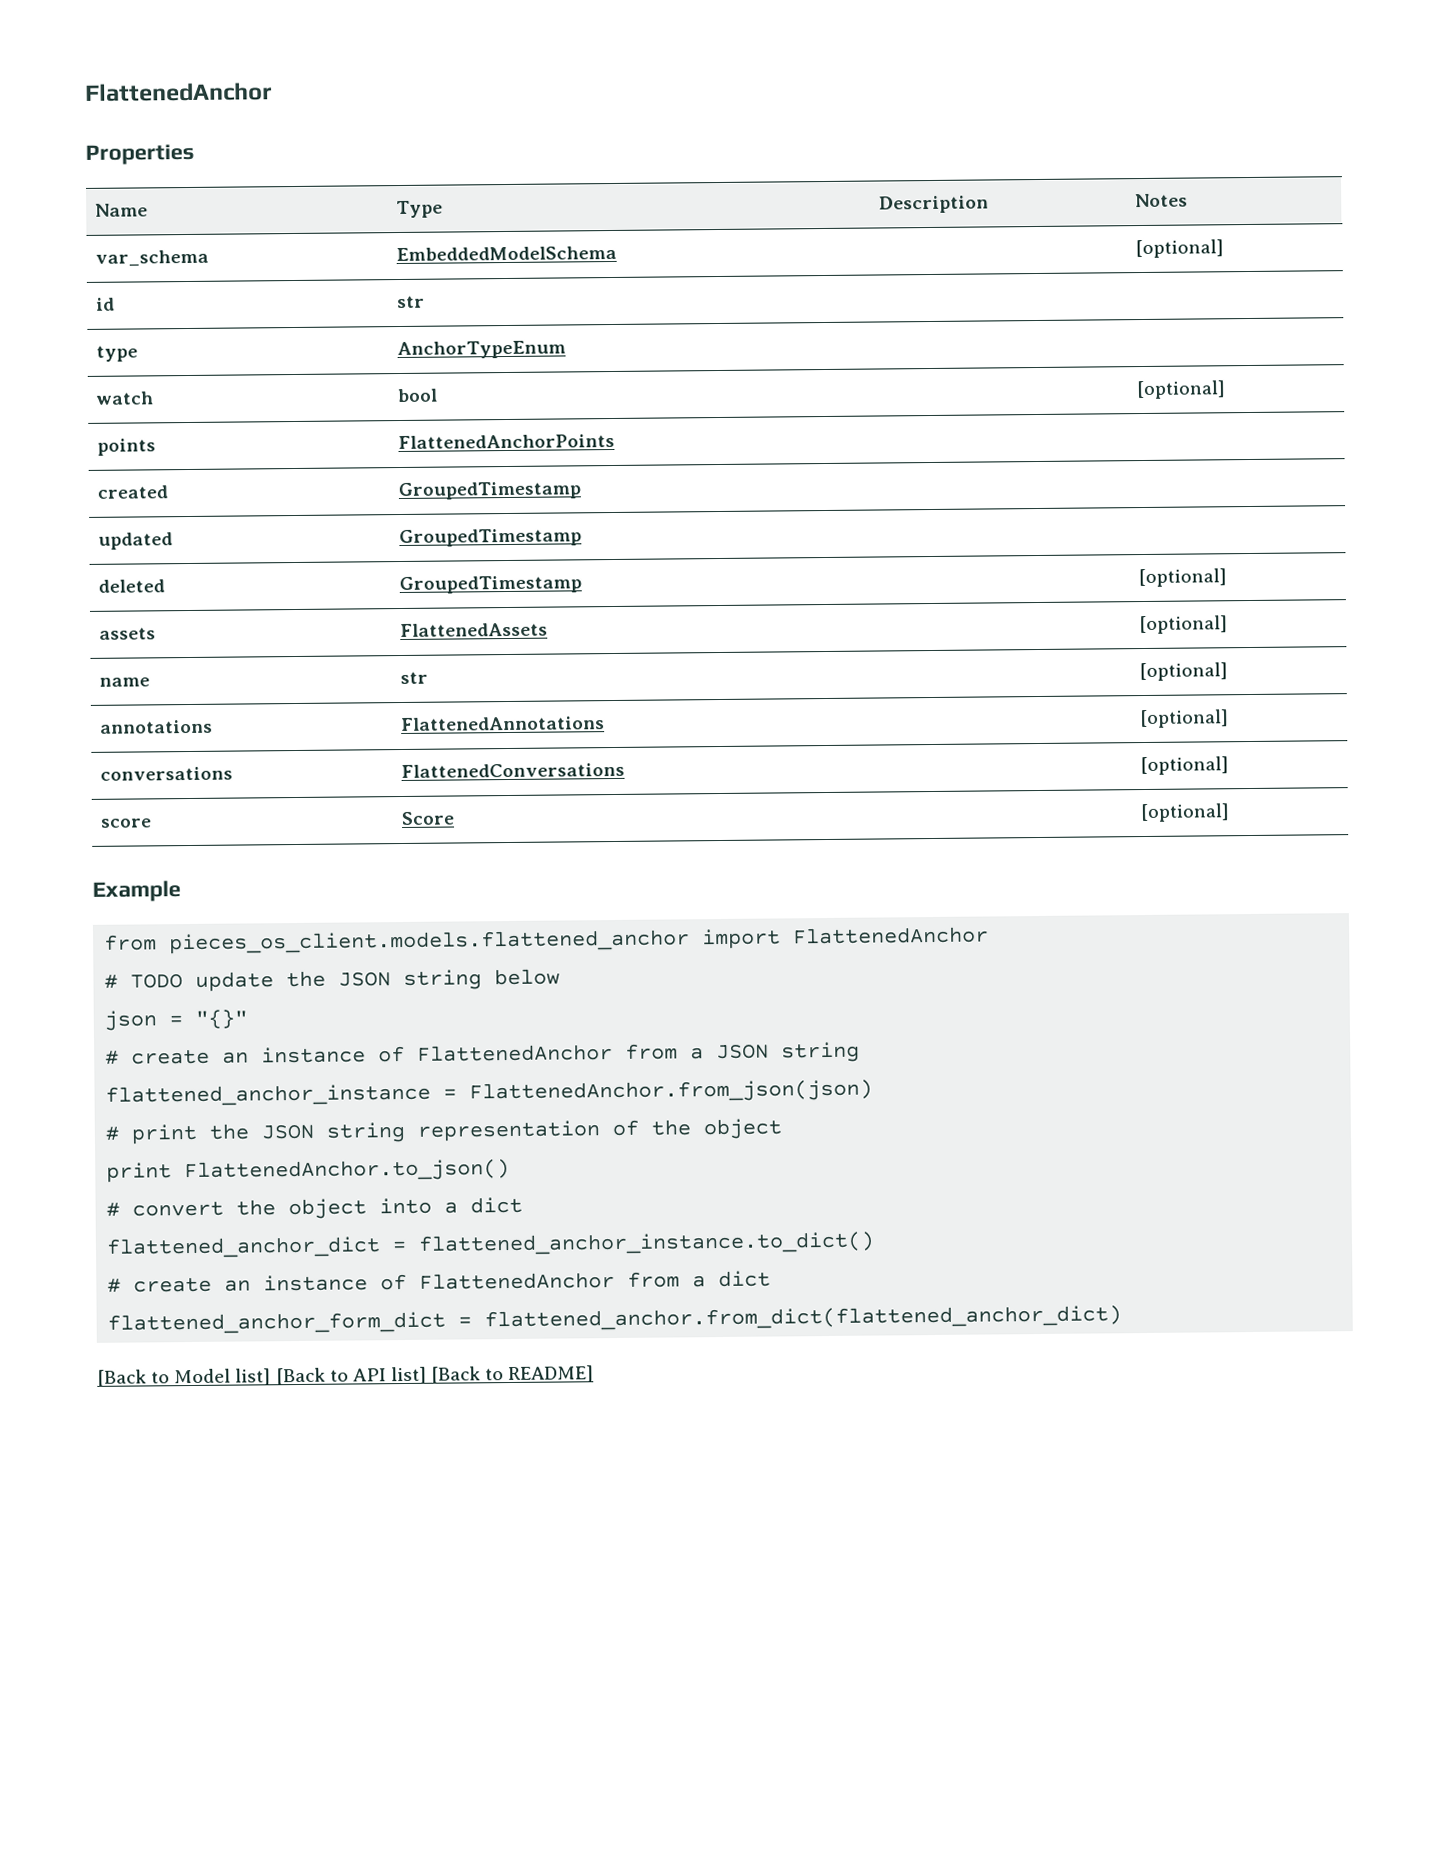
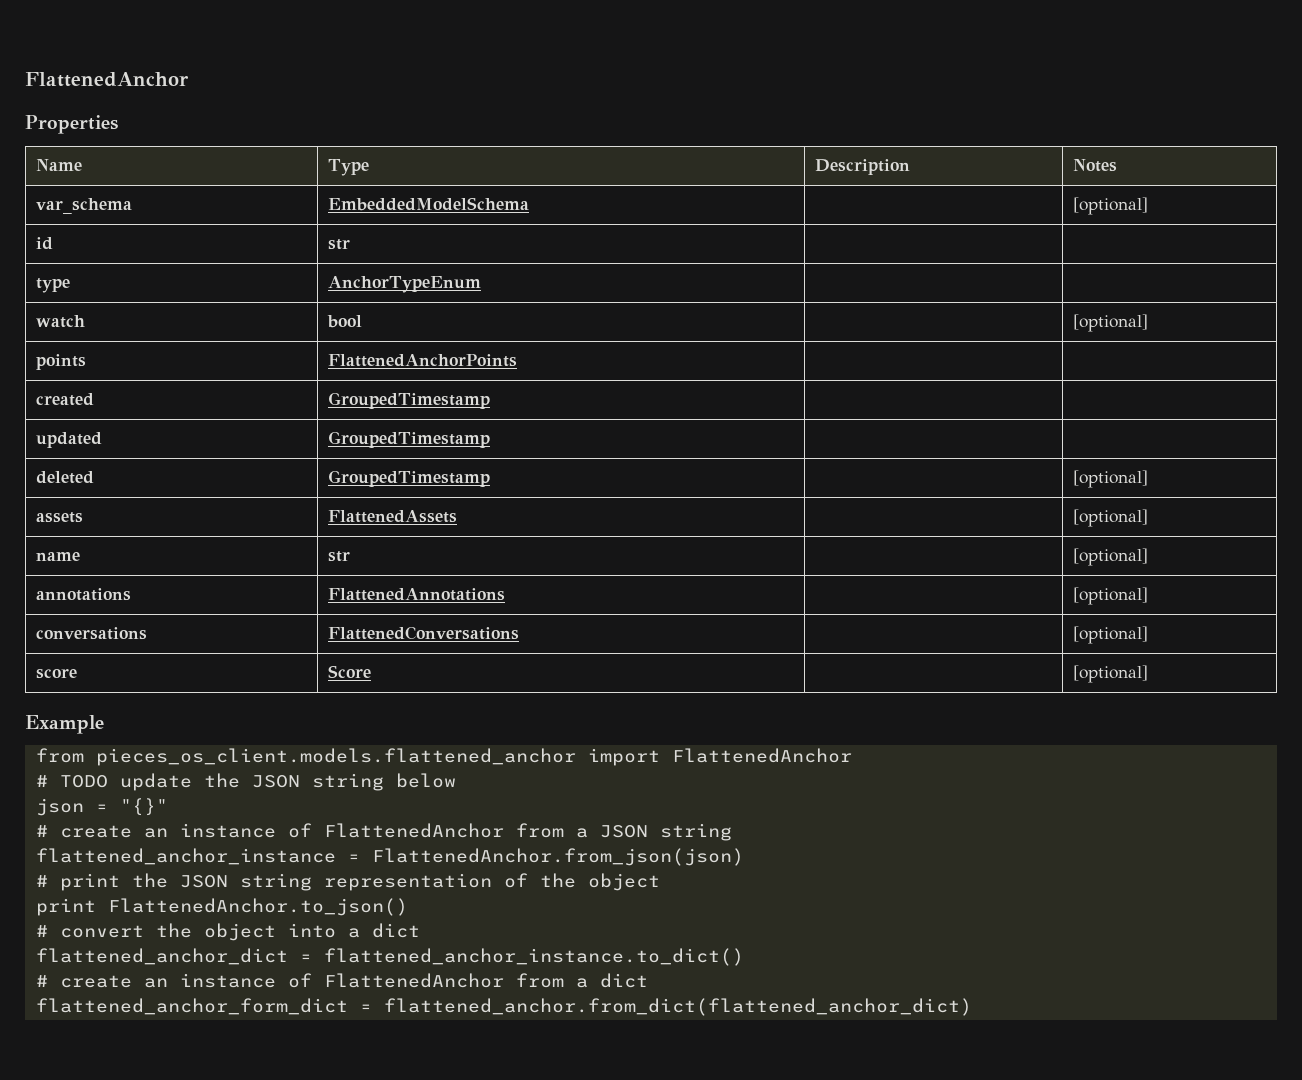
- [Back to Model list] [Back to API list] [Back to README]

